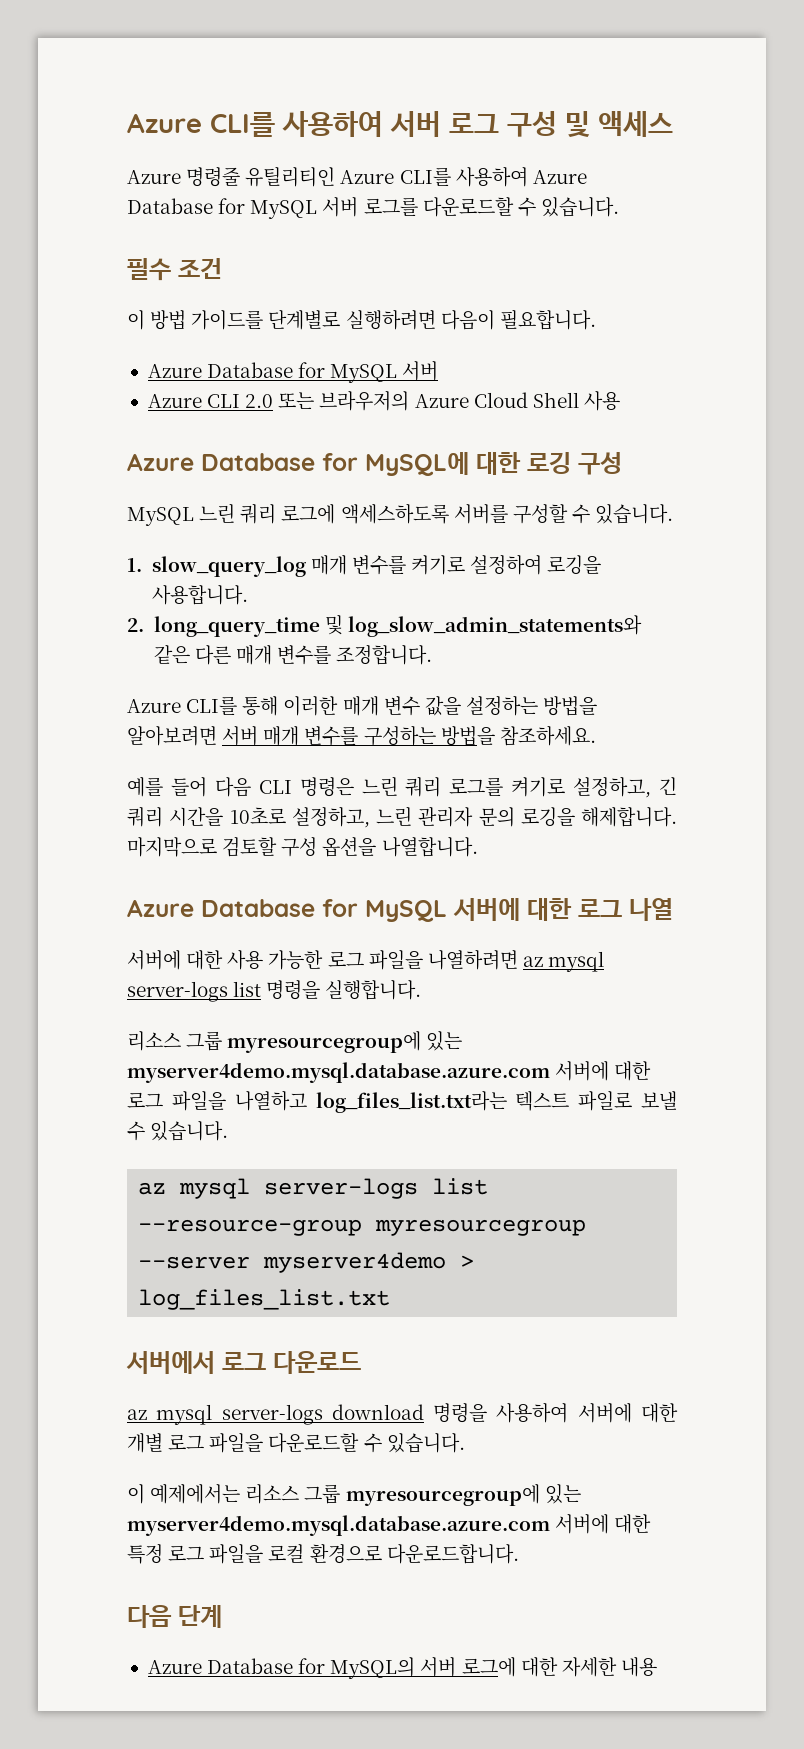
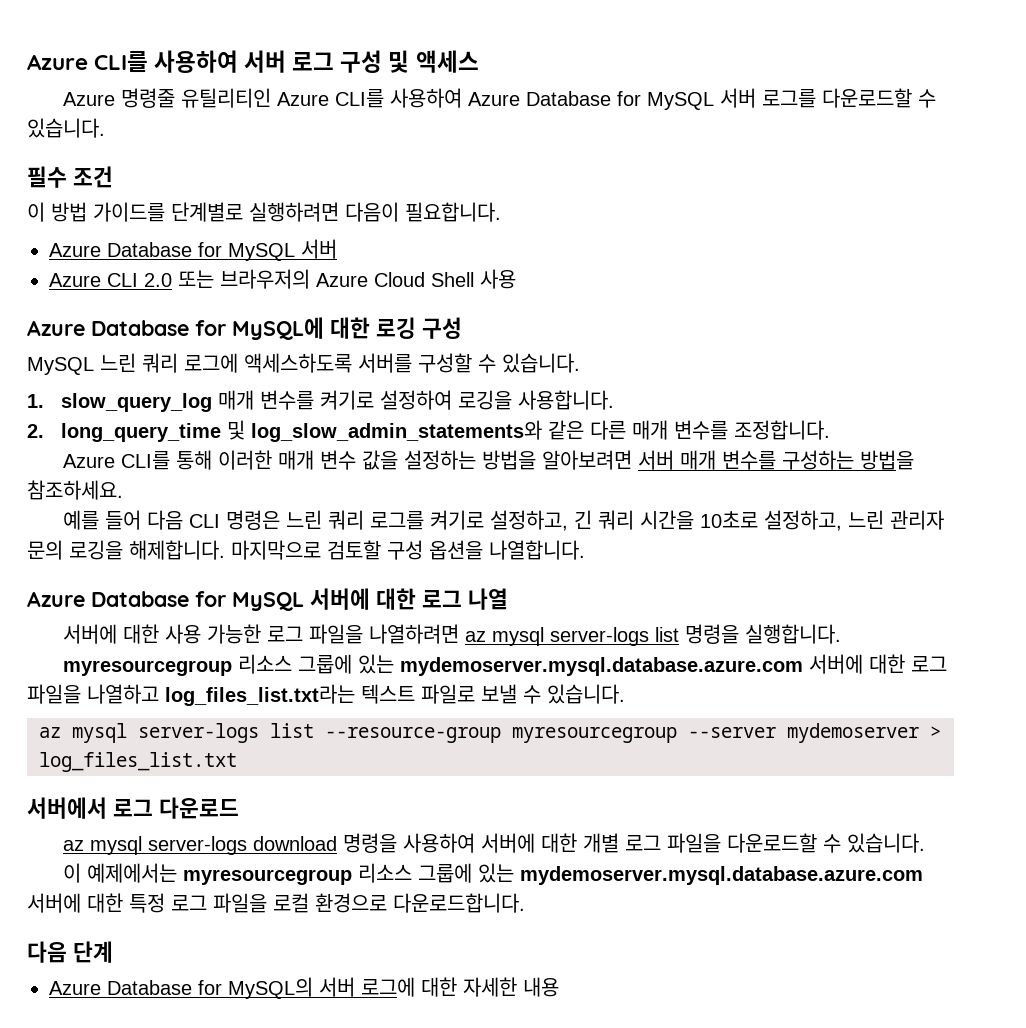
- 리소스 그룹 myresourcegroup에 있는 myserver4demo.mysql.database.azure.com 서버에 대한 로그 파일을 나열하고 log_files_list.txt라는 텍스트 파일로 보낼 수 있습니다.
+ myresourcegroup 리소스 그룹에 있는 mydemoserver.mysql.database.azure.com 서버에 대한 로그 파일을 나열하고 log_files_list.txt라는 텍스트 파일로 보낼 수 있습니다.
- az mysql server-logs list --resource-group myresourcegroup --server myserver4demo > log_files_list.txt
+ az mysql server-logs list --resource-group myresourcegroup --server mydemoserver > log_files_list.txt
- 이 예제에서는 리소스 그룹 myresourcegroup에 있는 myserver4demo.mysql.database.azure.com 서버에 대한 특정 로그 파일을 로컬 환경으로 다운로드합니다.
+ 이 예제에서는 myresourcegroup 리소스 그룹에 있는 mydemoserver.mysql.database.azure.com 서버에 대한 특정 로그 파일을 로컬 환경으로 다운로드합니다.

